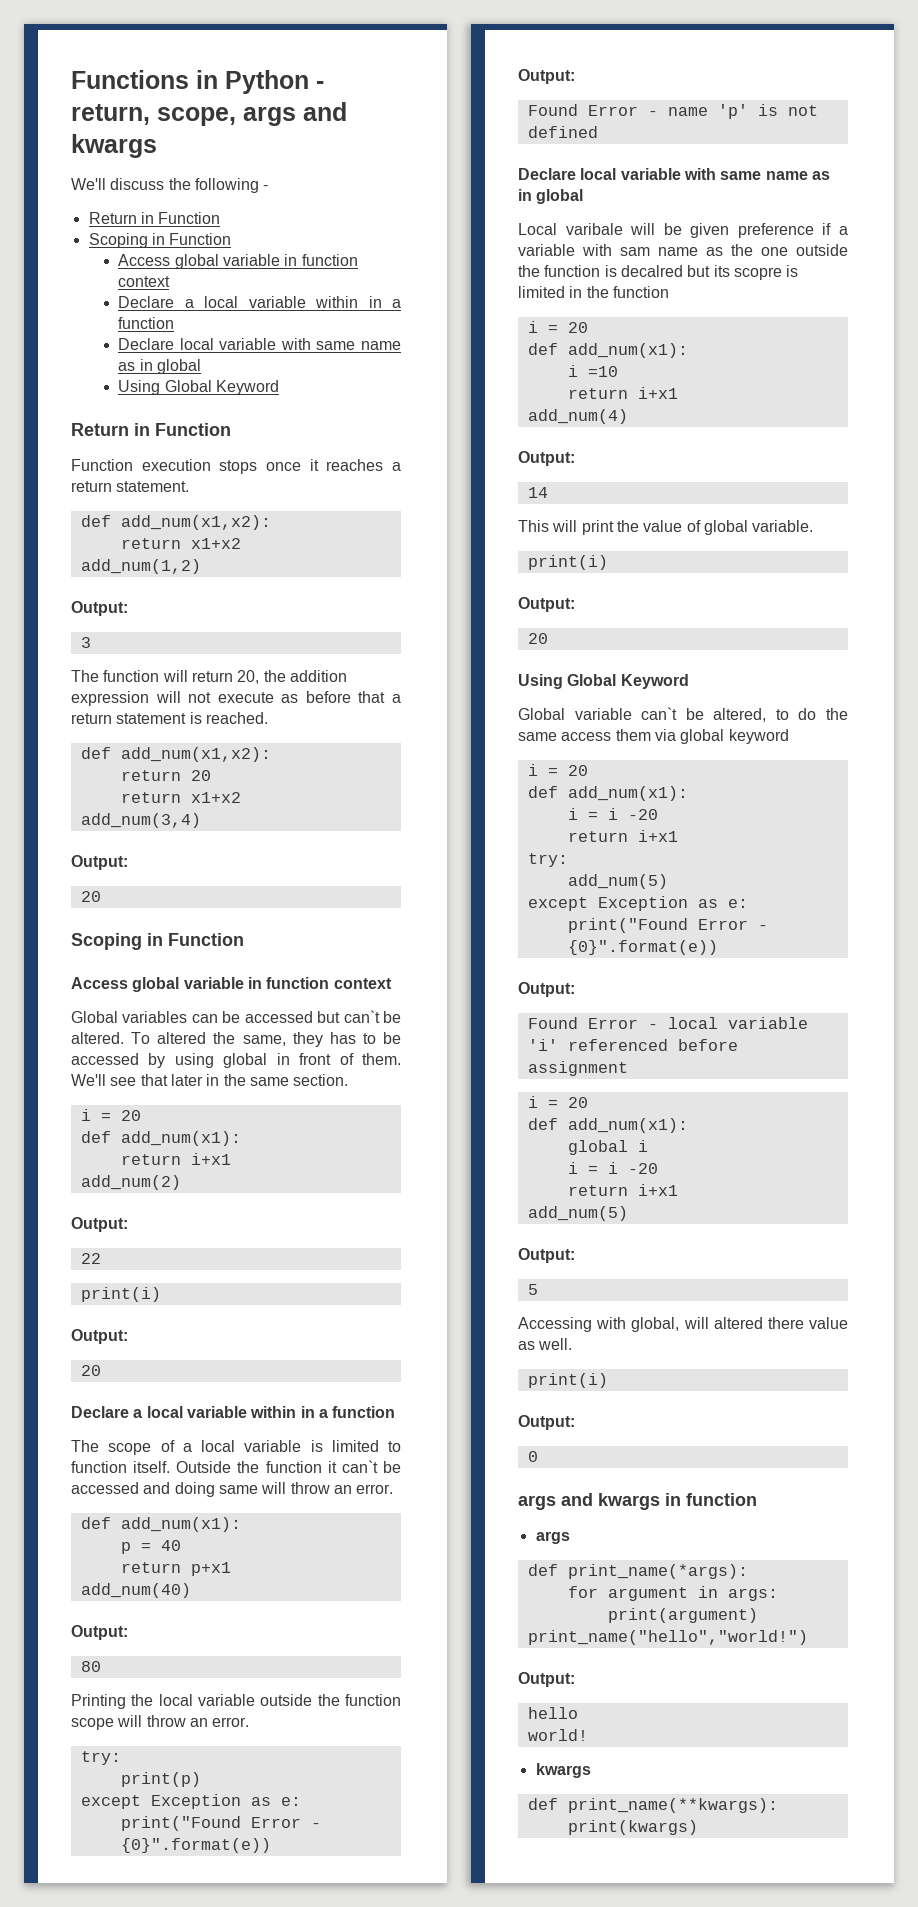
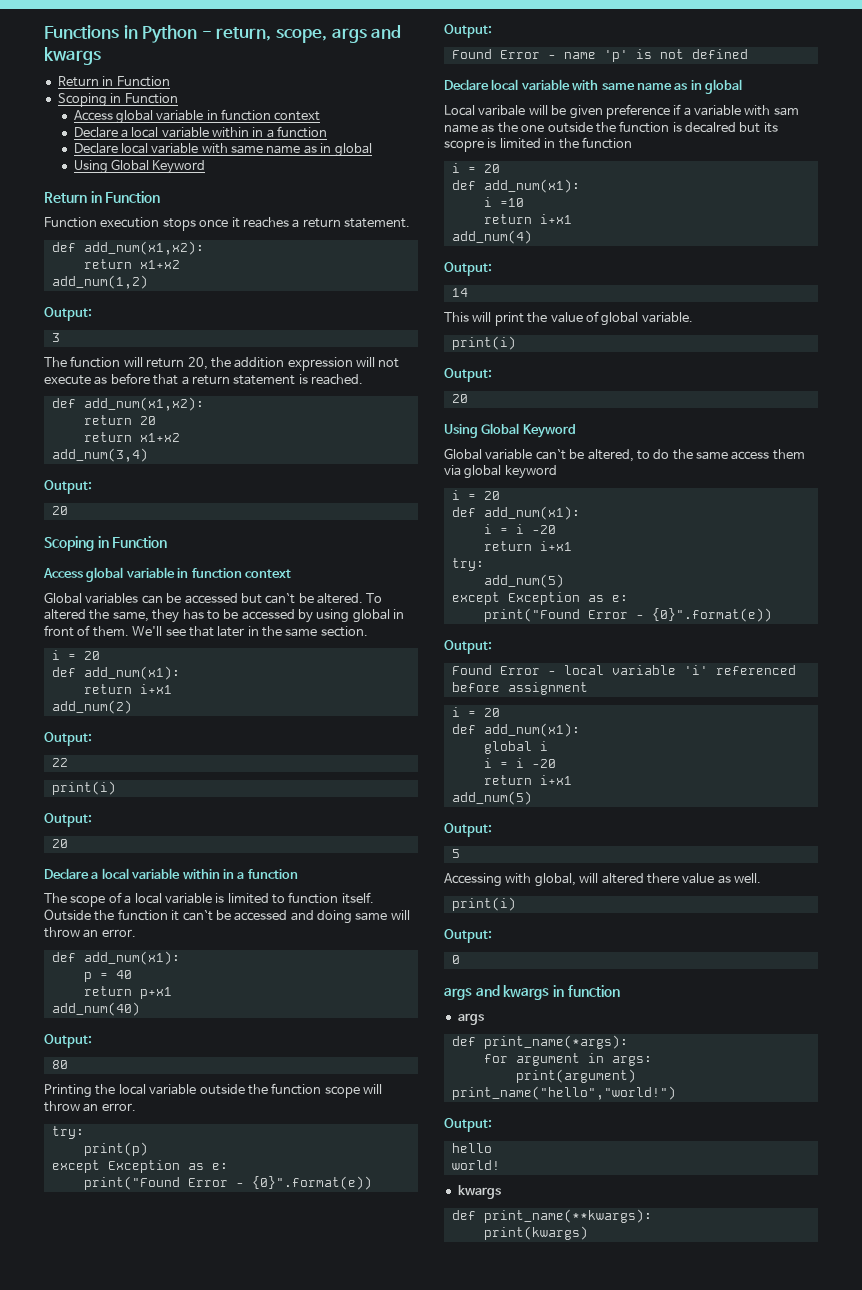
- We'll discuss the following -

